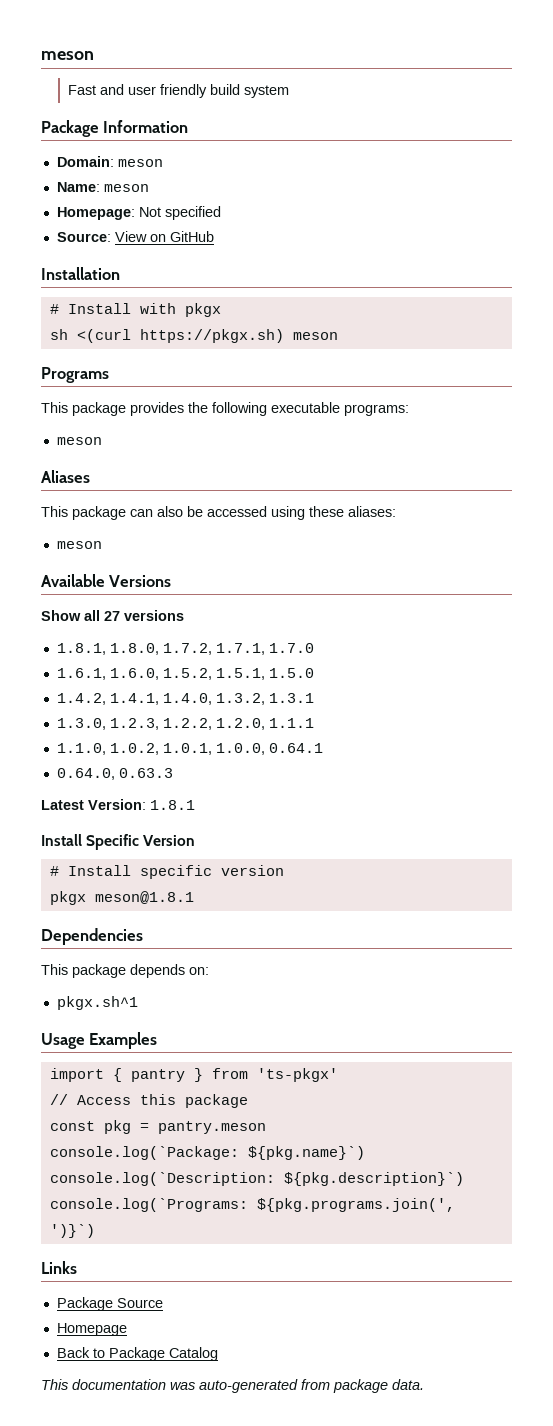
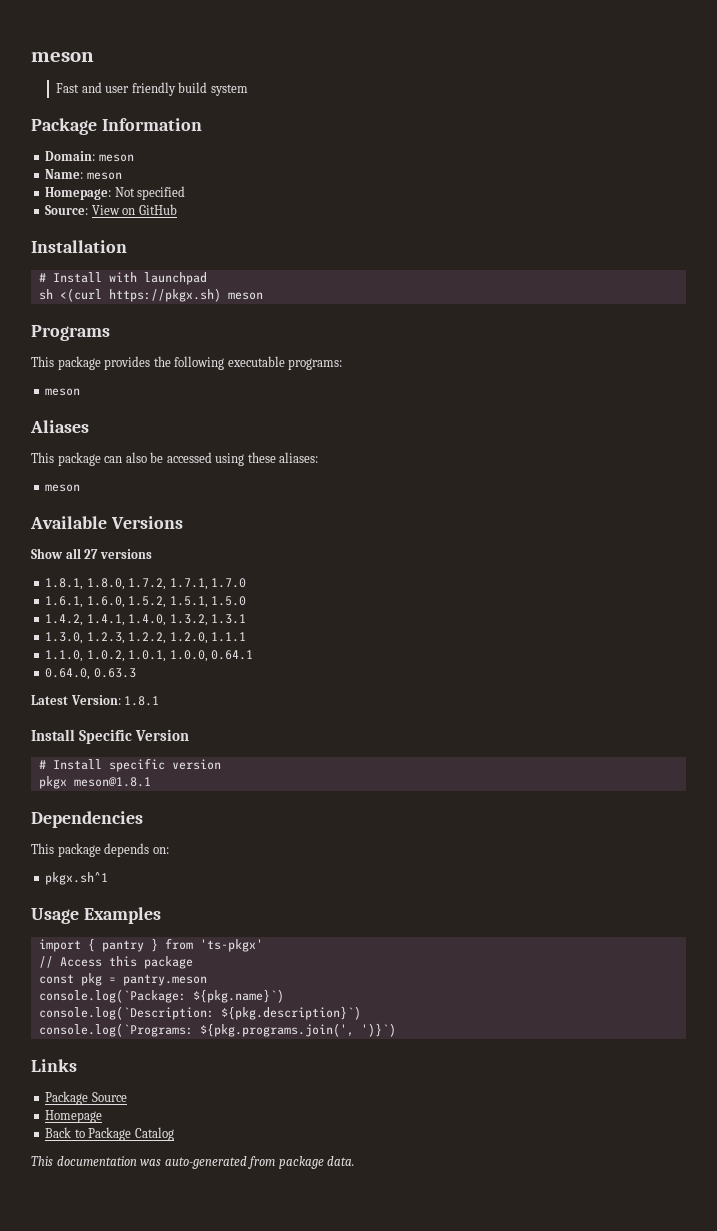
- # Install with pkgx
+ # Install with launchpad

